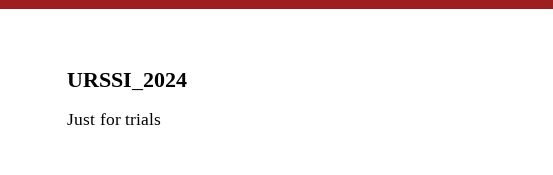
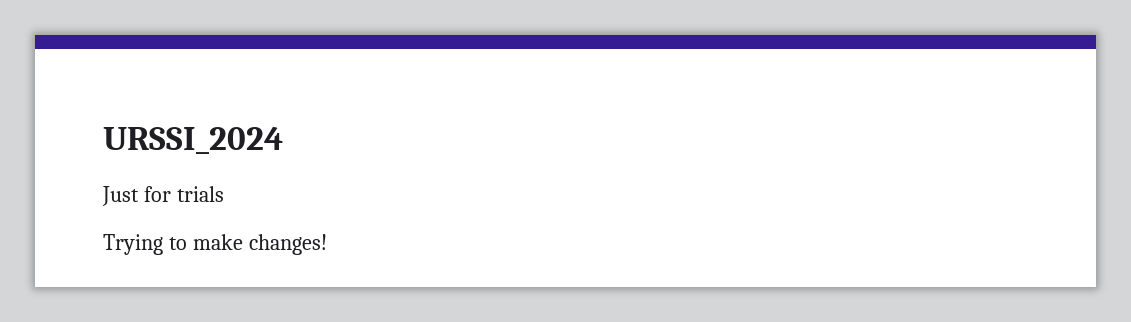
+ Trying to make changes!

